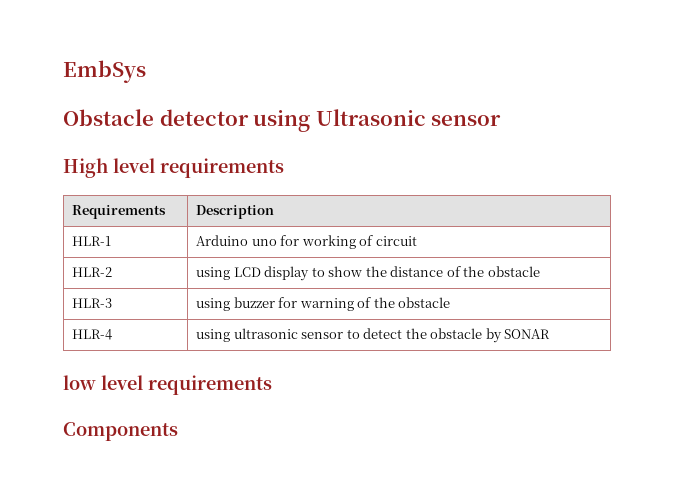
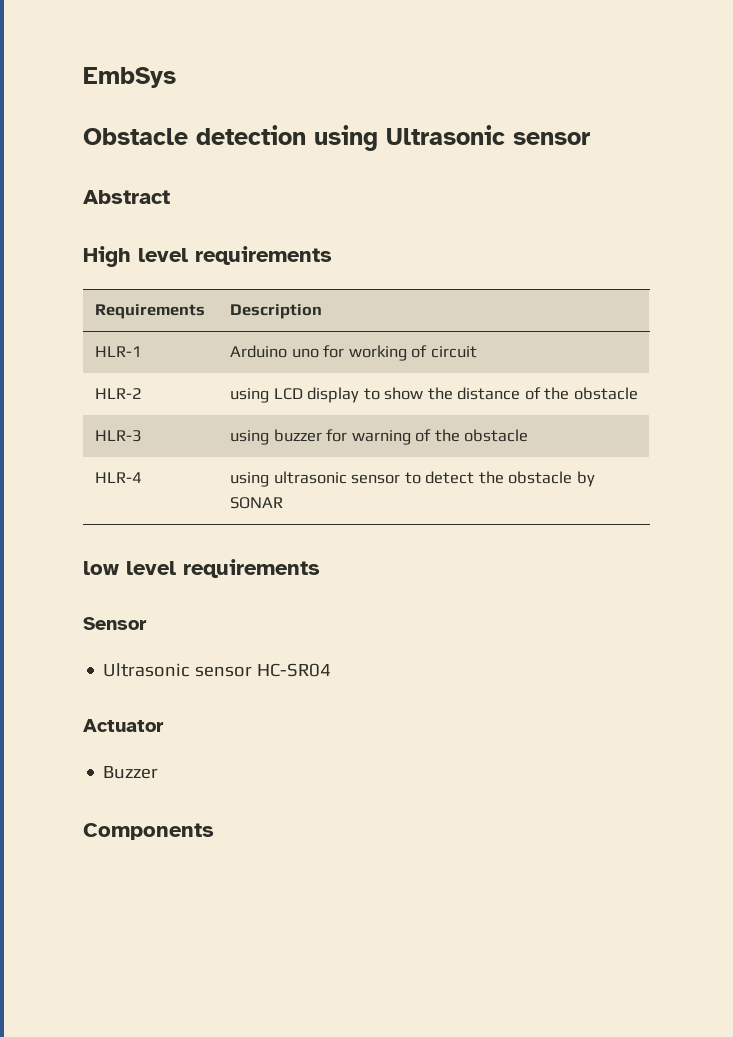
- Obstacle detector using Ultrasonic sensor
+ Obstacle detection using Ultrasonic sensor
+ Abstract
+ Sensor
+ Ultrasonic sensor HC-SR04
+ Actuator
+ Buzzer

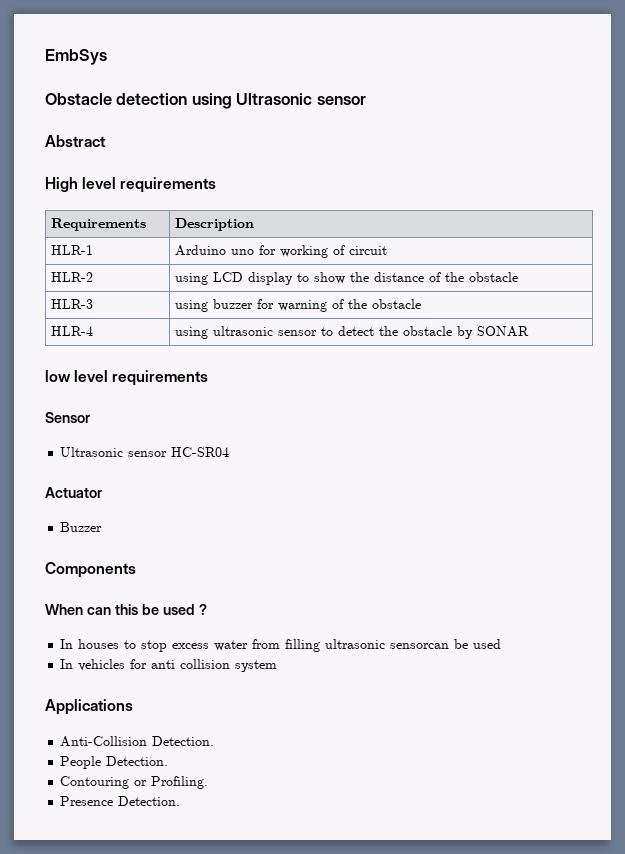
+ When can this be used ?
+ In houses to stop excess water from filling ultrasonic sensorcan be used
+ In vehicles for anti collision system
+ Applications
+ Anti-Collision Detection.
+ People Detection.
+ Contouring or Profiling.
+ Presence Detection.

